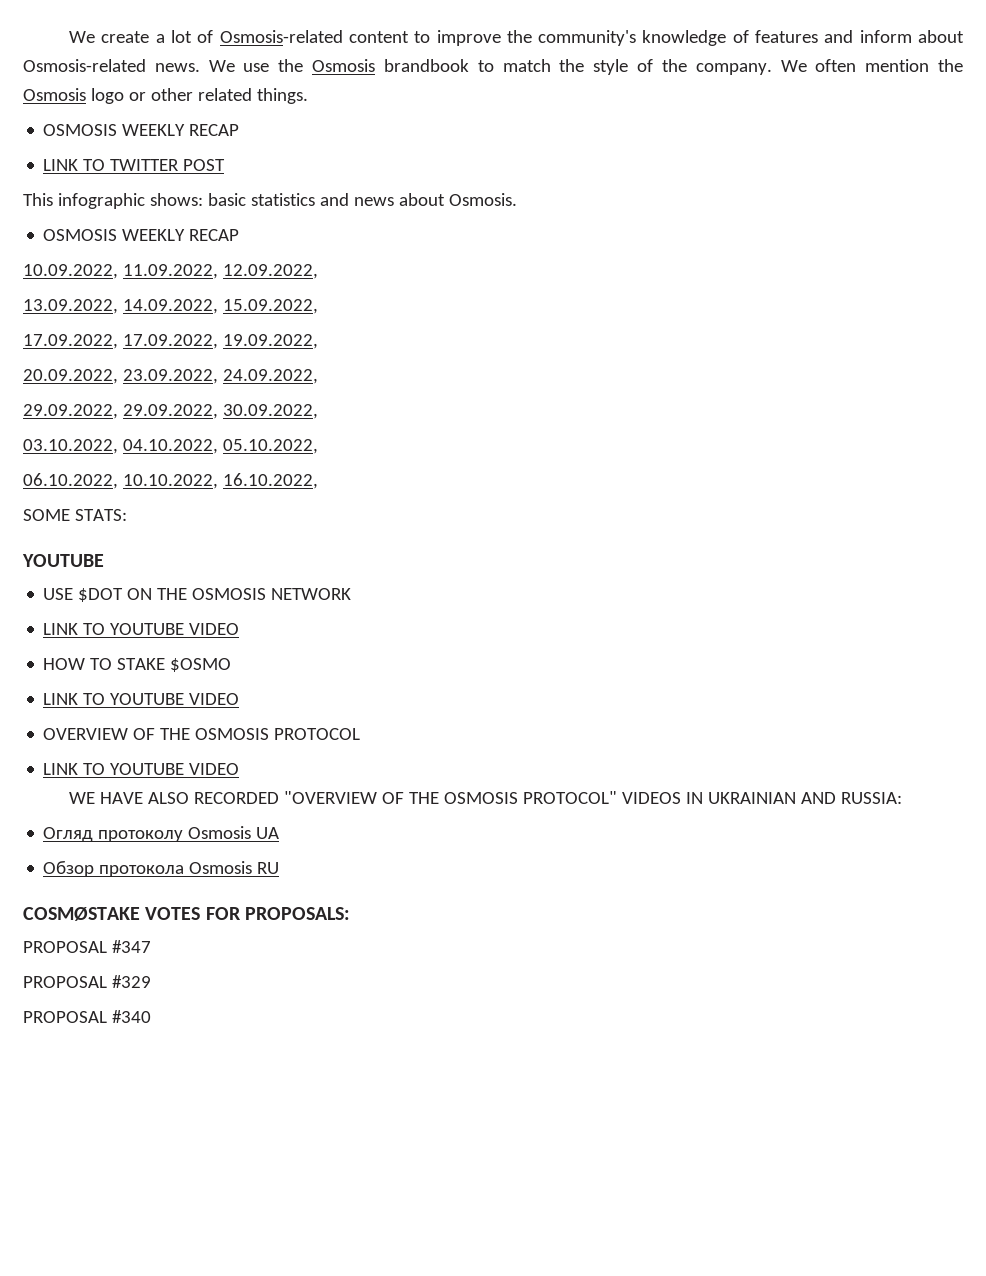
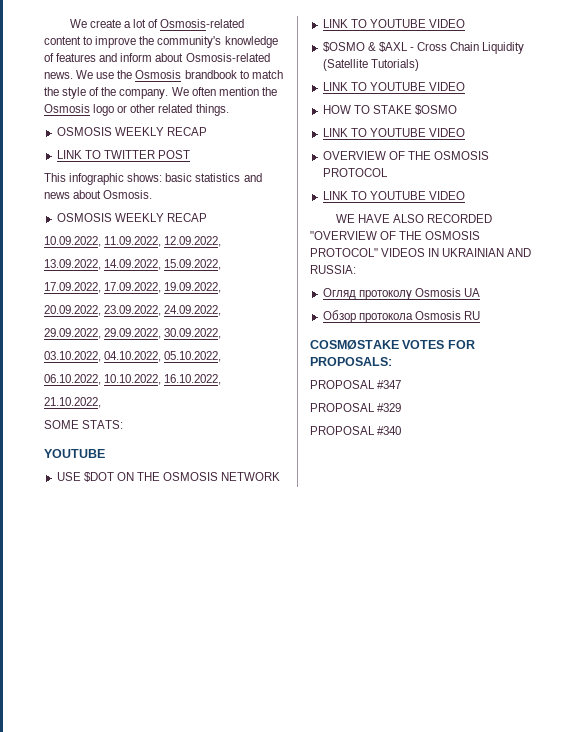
+ 21.10.2022,
+ $OSMO & $AXL - Cross Chain Liquidity (Satellite Tutorials)
+ LINK TO YOUTUBE VIDEO

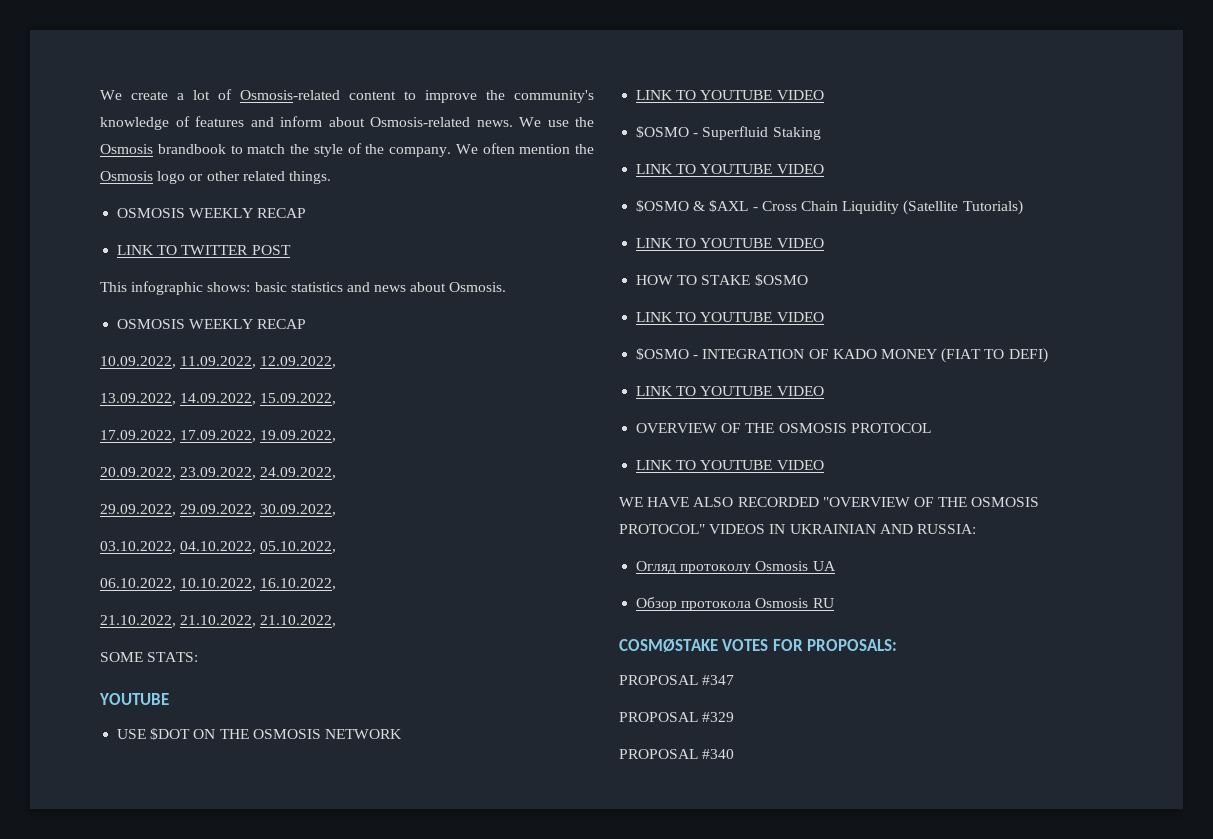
- 21.10.2022,
+ 21.10.2022, 21.10.2022, 21.10.2022,
+ $OSMO - Superfluid Staking
+ LINK TO YOUTUBE VIDEO
+ $OSMO - INTEGRATION OF KADO MONEY (FIAT TO DEFI)
+ LINK TO YOUTUBE VIDEO

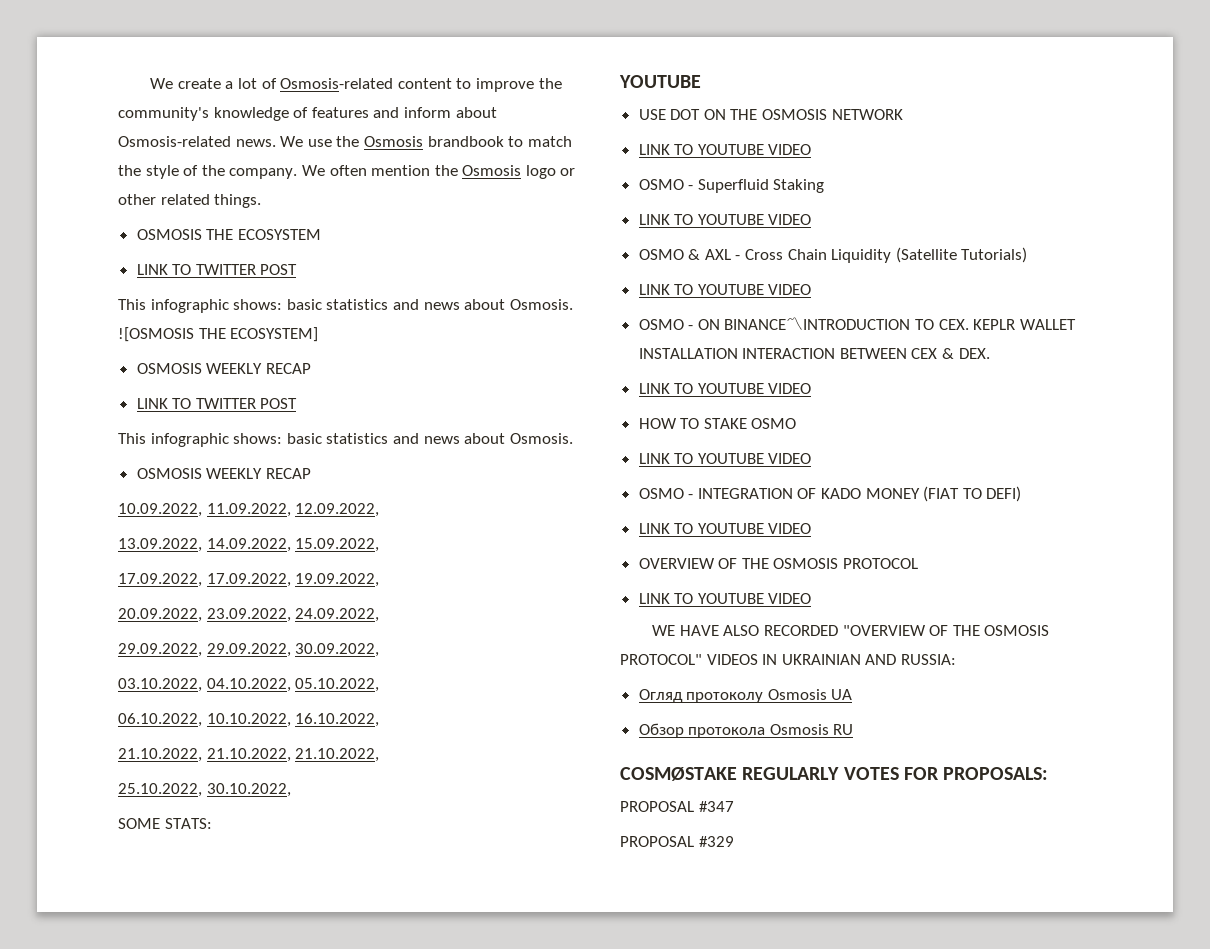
+ OSMOSIS THE ECOSYSTEM
+ LINK TO TWITTER POST
+ This infographic shows: basic statistics and news about Osmosis. ![OSMOSIS THE ECOSYSTEM]
+ 25.10.2022, 30.10.2022,
- USE $DOT ON THE OSMOSIS NETWORK
+ USE DOT ON THE OSMOSIS NETWORK
- $OSMO - Superfluid Staking
+ OSMO - Superfluid Staking
- $OSMO & $AXL - Cross Chain Liquidity (Satellite Tutorials)
+ OSMO & AXL - Cross Chain Liquidity (Satellite Tutorials)
- HOW TO STAKE $OSMO
+ OSMO - ON BINANCE〽INTRODUCTION TO CEX. KEPLR WALLET INSTALLATION INTERACTION BETWEEN CEX & DEX.
  LINK TO YOUTUBE VIDEO
- $OSMO - INTEGRATION OF KADO MONEY (FIAT TO DEFI)
+ HOW TO STAKE OSMO
+ LINK TO YOUTUBE VIDEO
+ OSMO - INTEGRATION OF KADO MONEY (FIAT TO DEFI)
- COSMØSTAKE VOTES FOR PROPOSALS:
+ COSMØSTAKE REGULARLY VOTES FOR PROPOSALS:
- PROPOSAL #340

